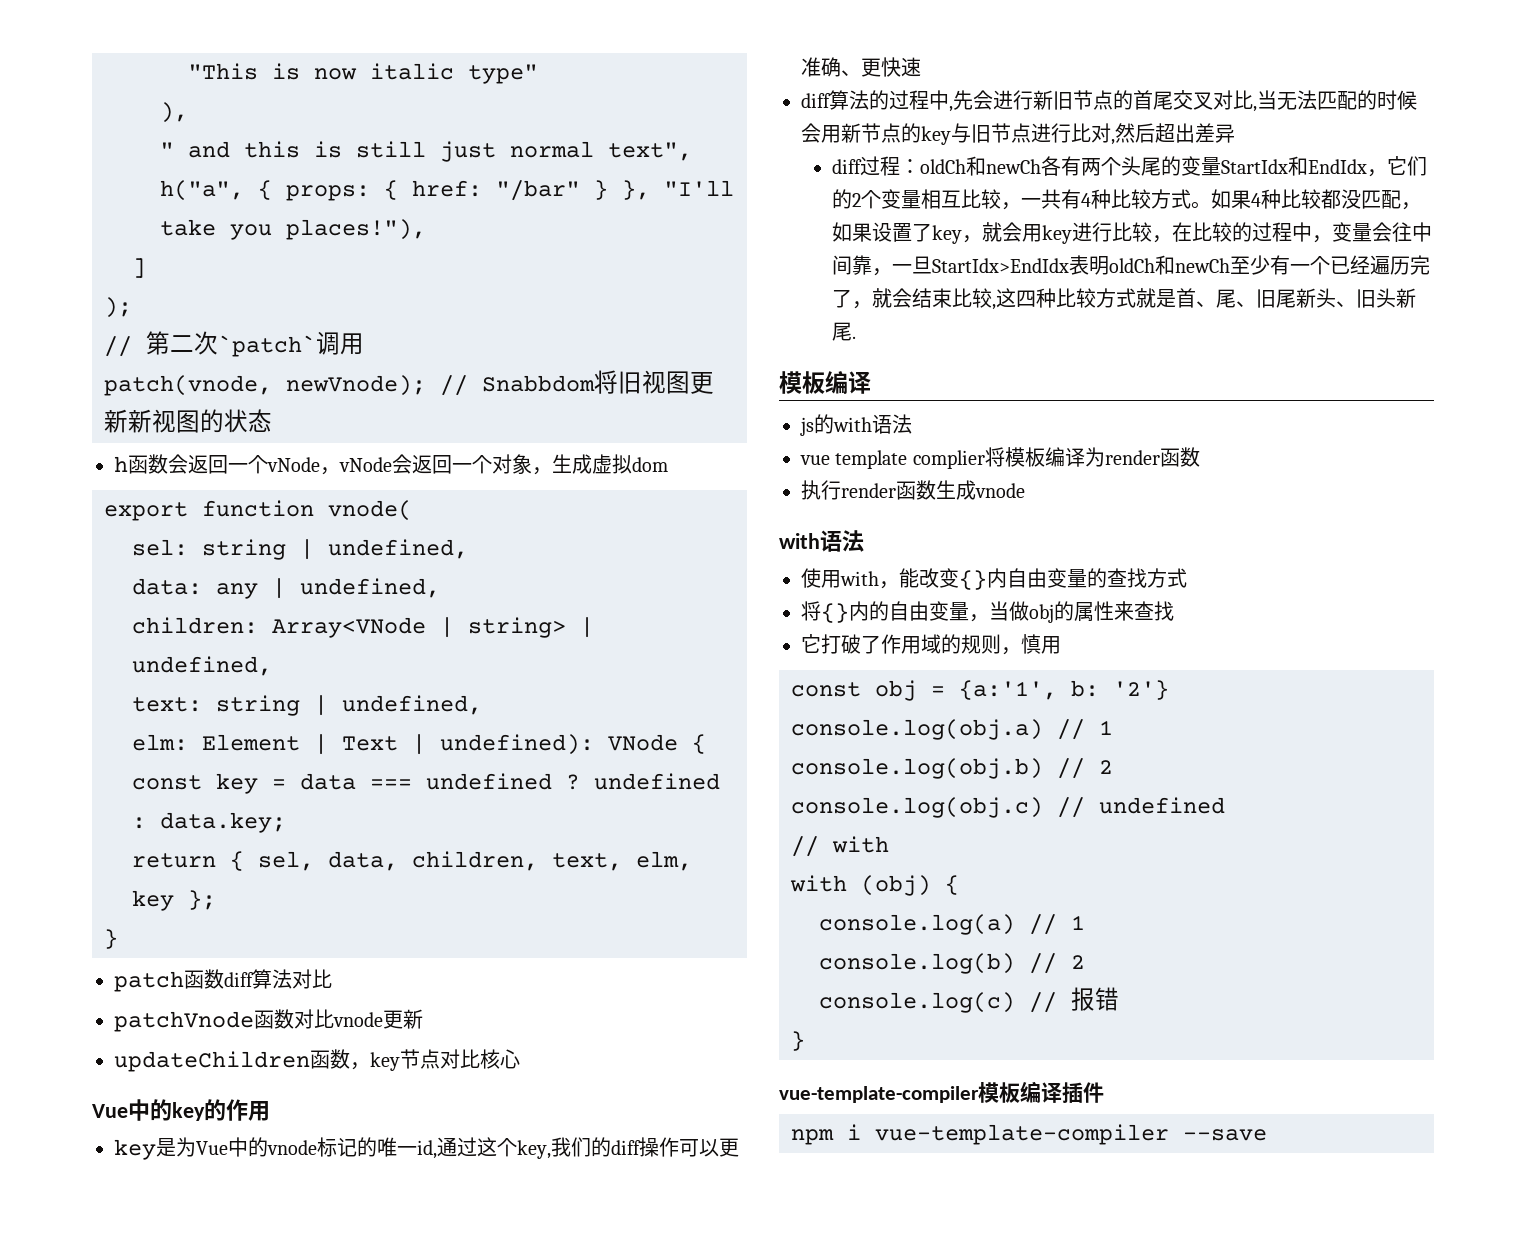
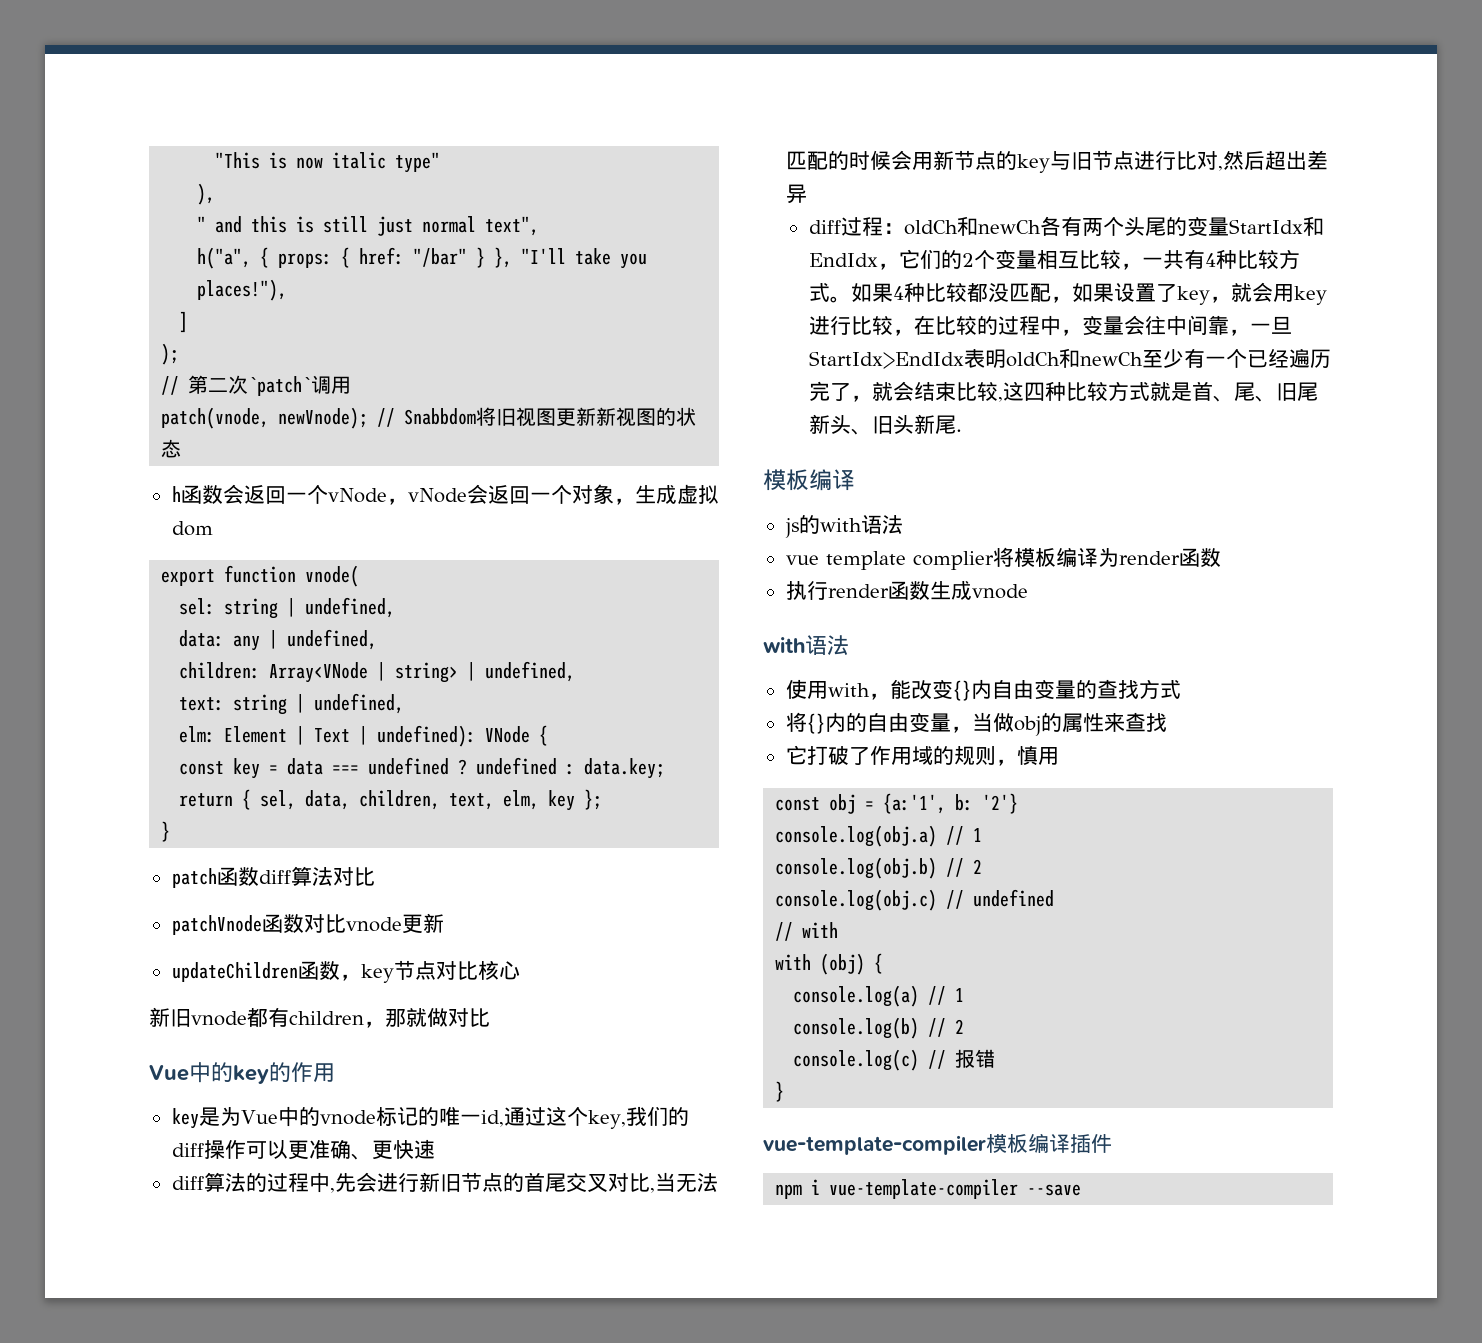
+ 新旧vnode都有children，那就做对比

